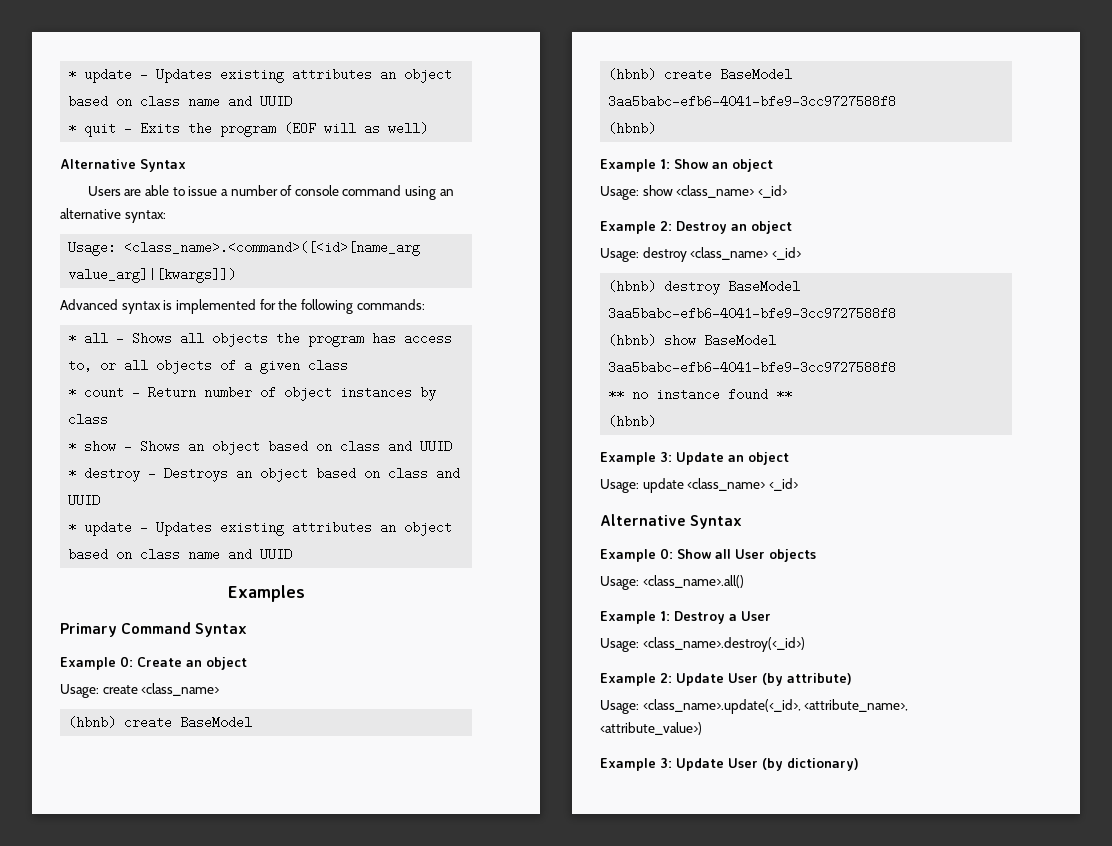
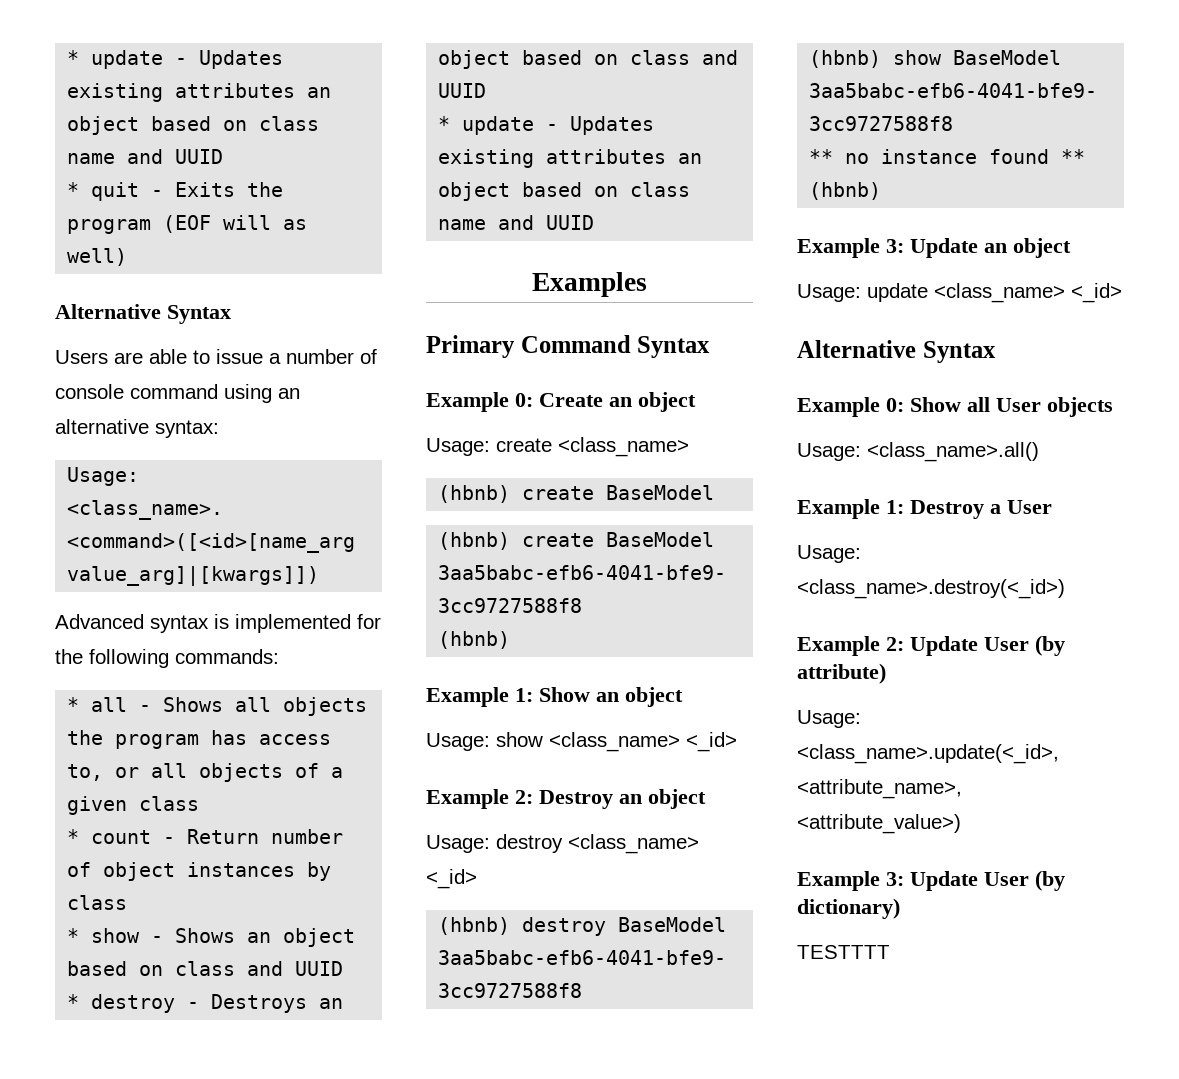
+ TESTTTT

